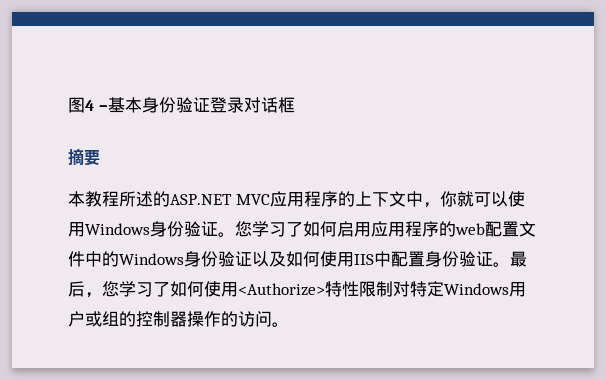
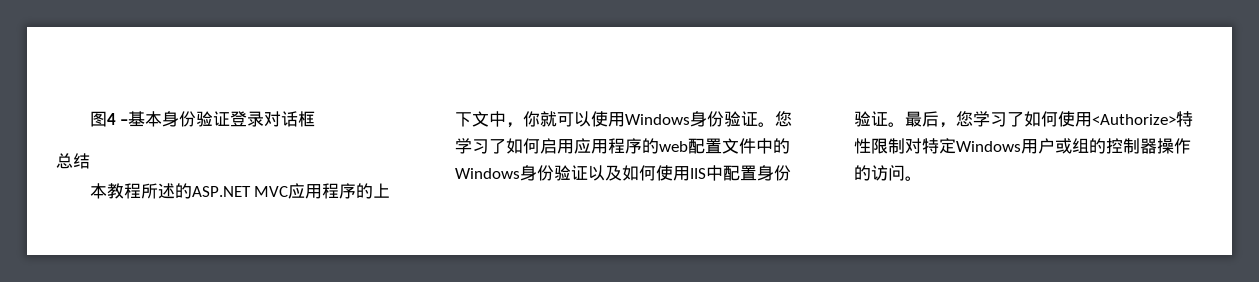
- 摘要
+ 总结

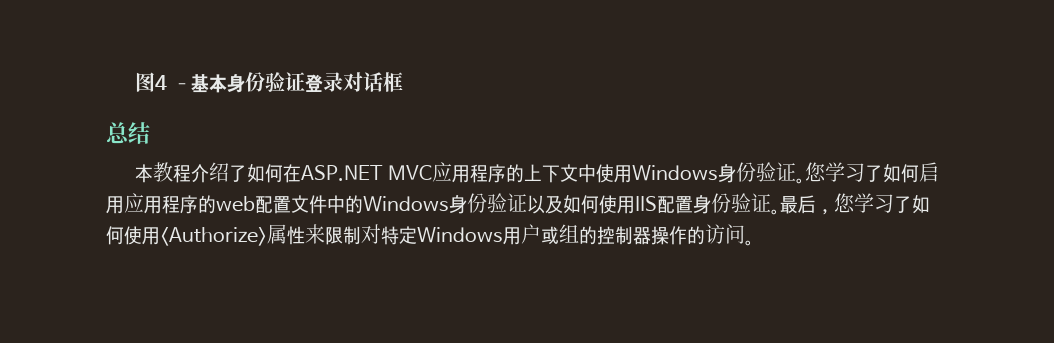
- 本教程所述的ASP.NET MVC应用程序的上下文中，你就可以使用Windows身份验证。
+ 本教程介绍了如何在ASP.NET MVC应用程序的上下文中使用Windows身份验证。
- 您学习了如何启用应用程序的web配置文件中的Windows身份验证以及如何使用IIS中配置身份验证。
+ 您学习了如何启用应用程序的web配置文件中的Windows身份验证以及如何使用IIS配置身份验证。
- 最后，您学习了如何使用<Authorize>特性限制对特定Windows用户或组的控制器操作的访问。
+ 最后，您学习了如何使用<Authorize>属性来限制对特定Windows用户或组的控制器操作的访问。

